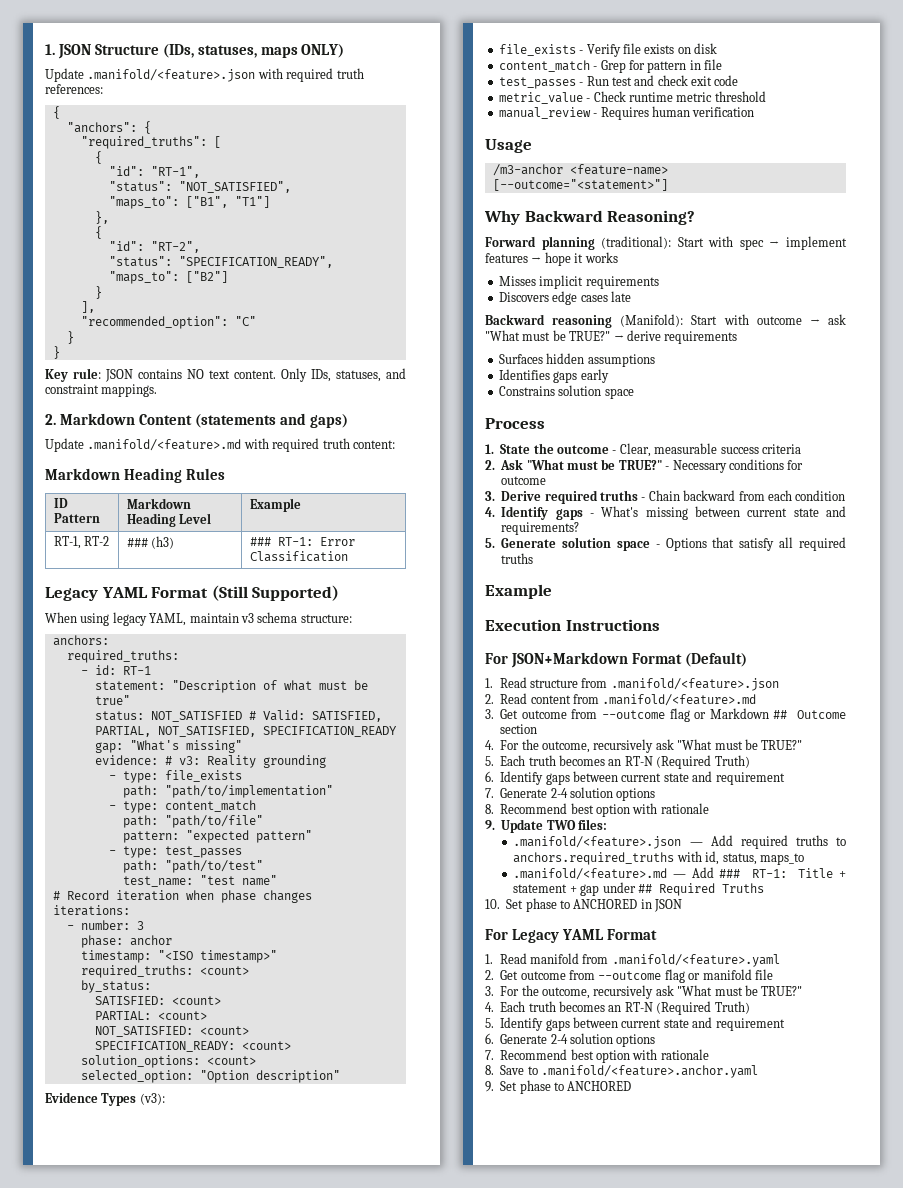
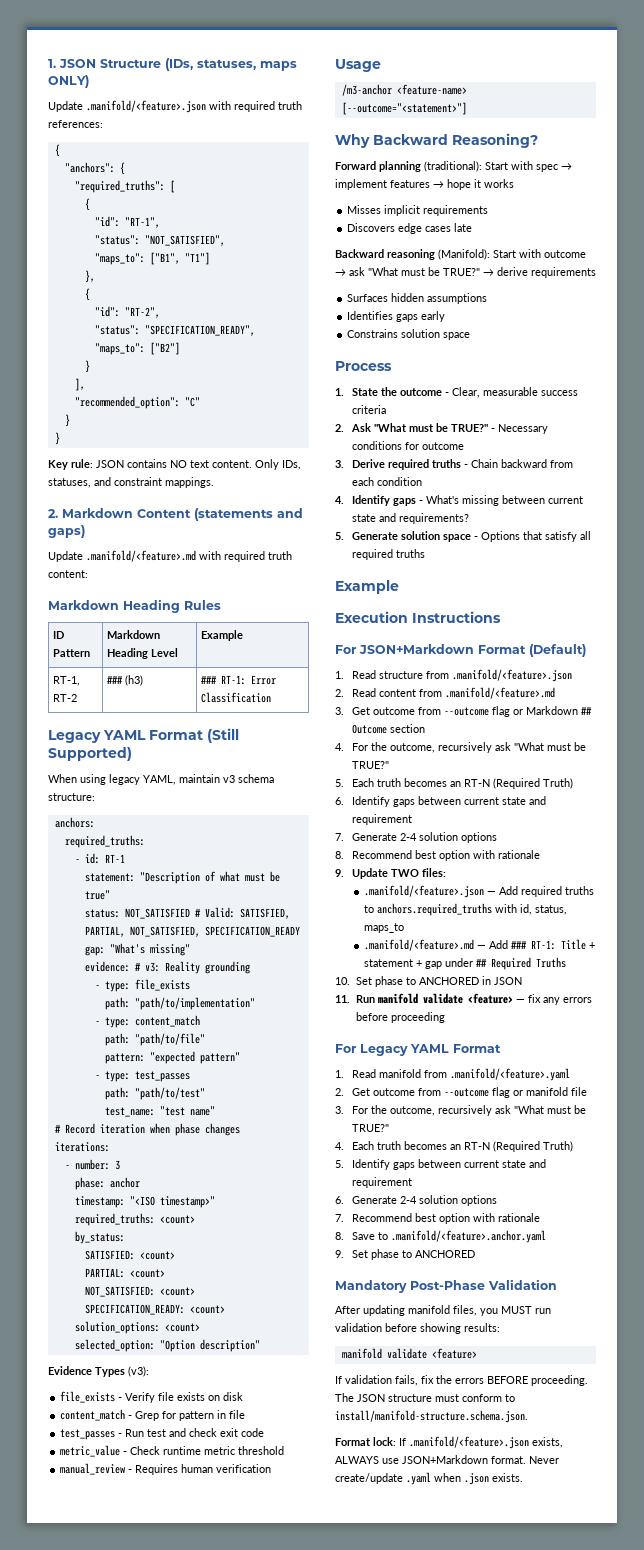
+ 11. Run manifold validate <feature> — fix any errors before proceeding
+ Mandatory Post-Phase Validation
+ After updating manifold files, you MUST run validation before showing results:
+ manifold validate <feature>
+ If validation fails, fix the errors BEFORE proceeding. The JSON structure must conform to install/manifold-structure.schema.json.
+ Format lock: If .manifold/<feature>.json exists, ALWAYS use JSON+Markdown format. Never create/update .yaml when .json exists.

